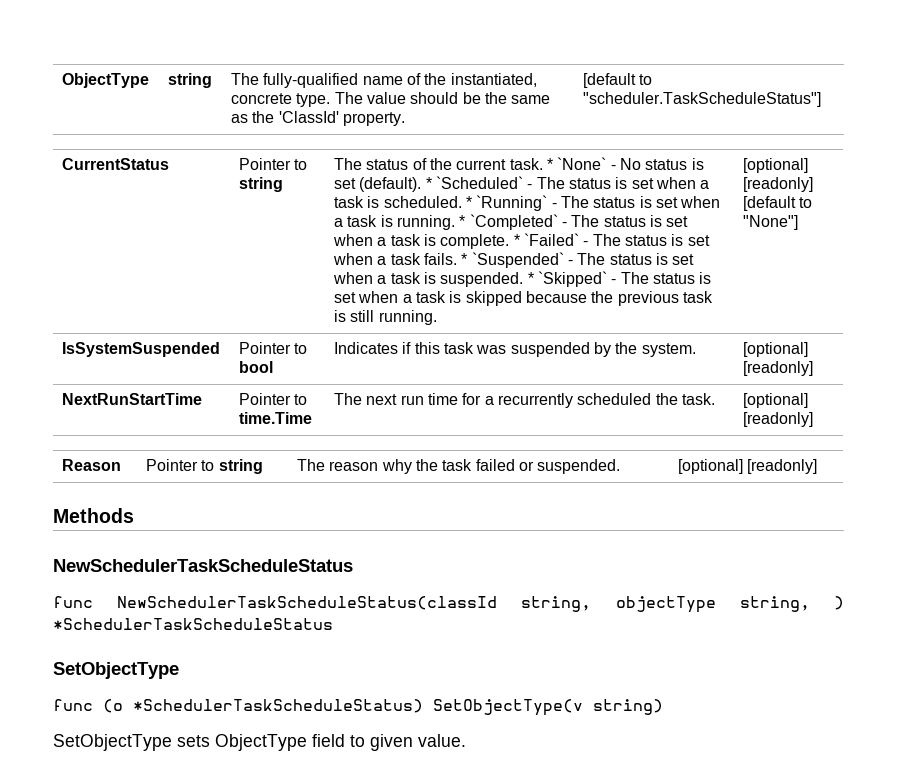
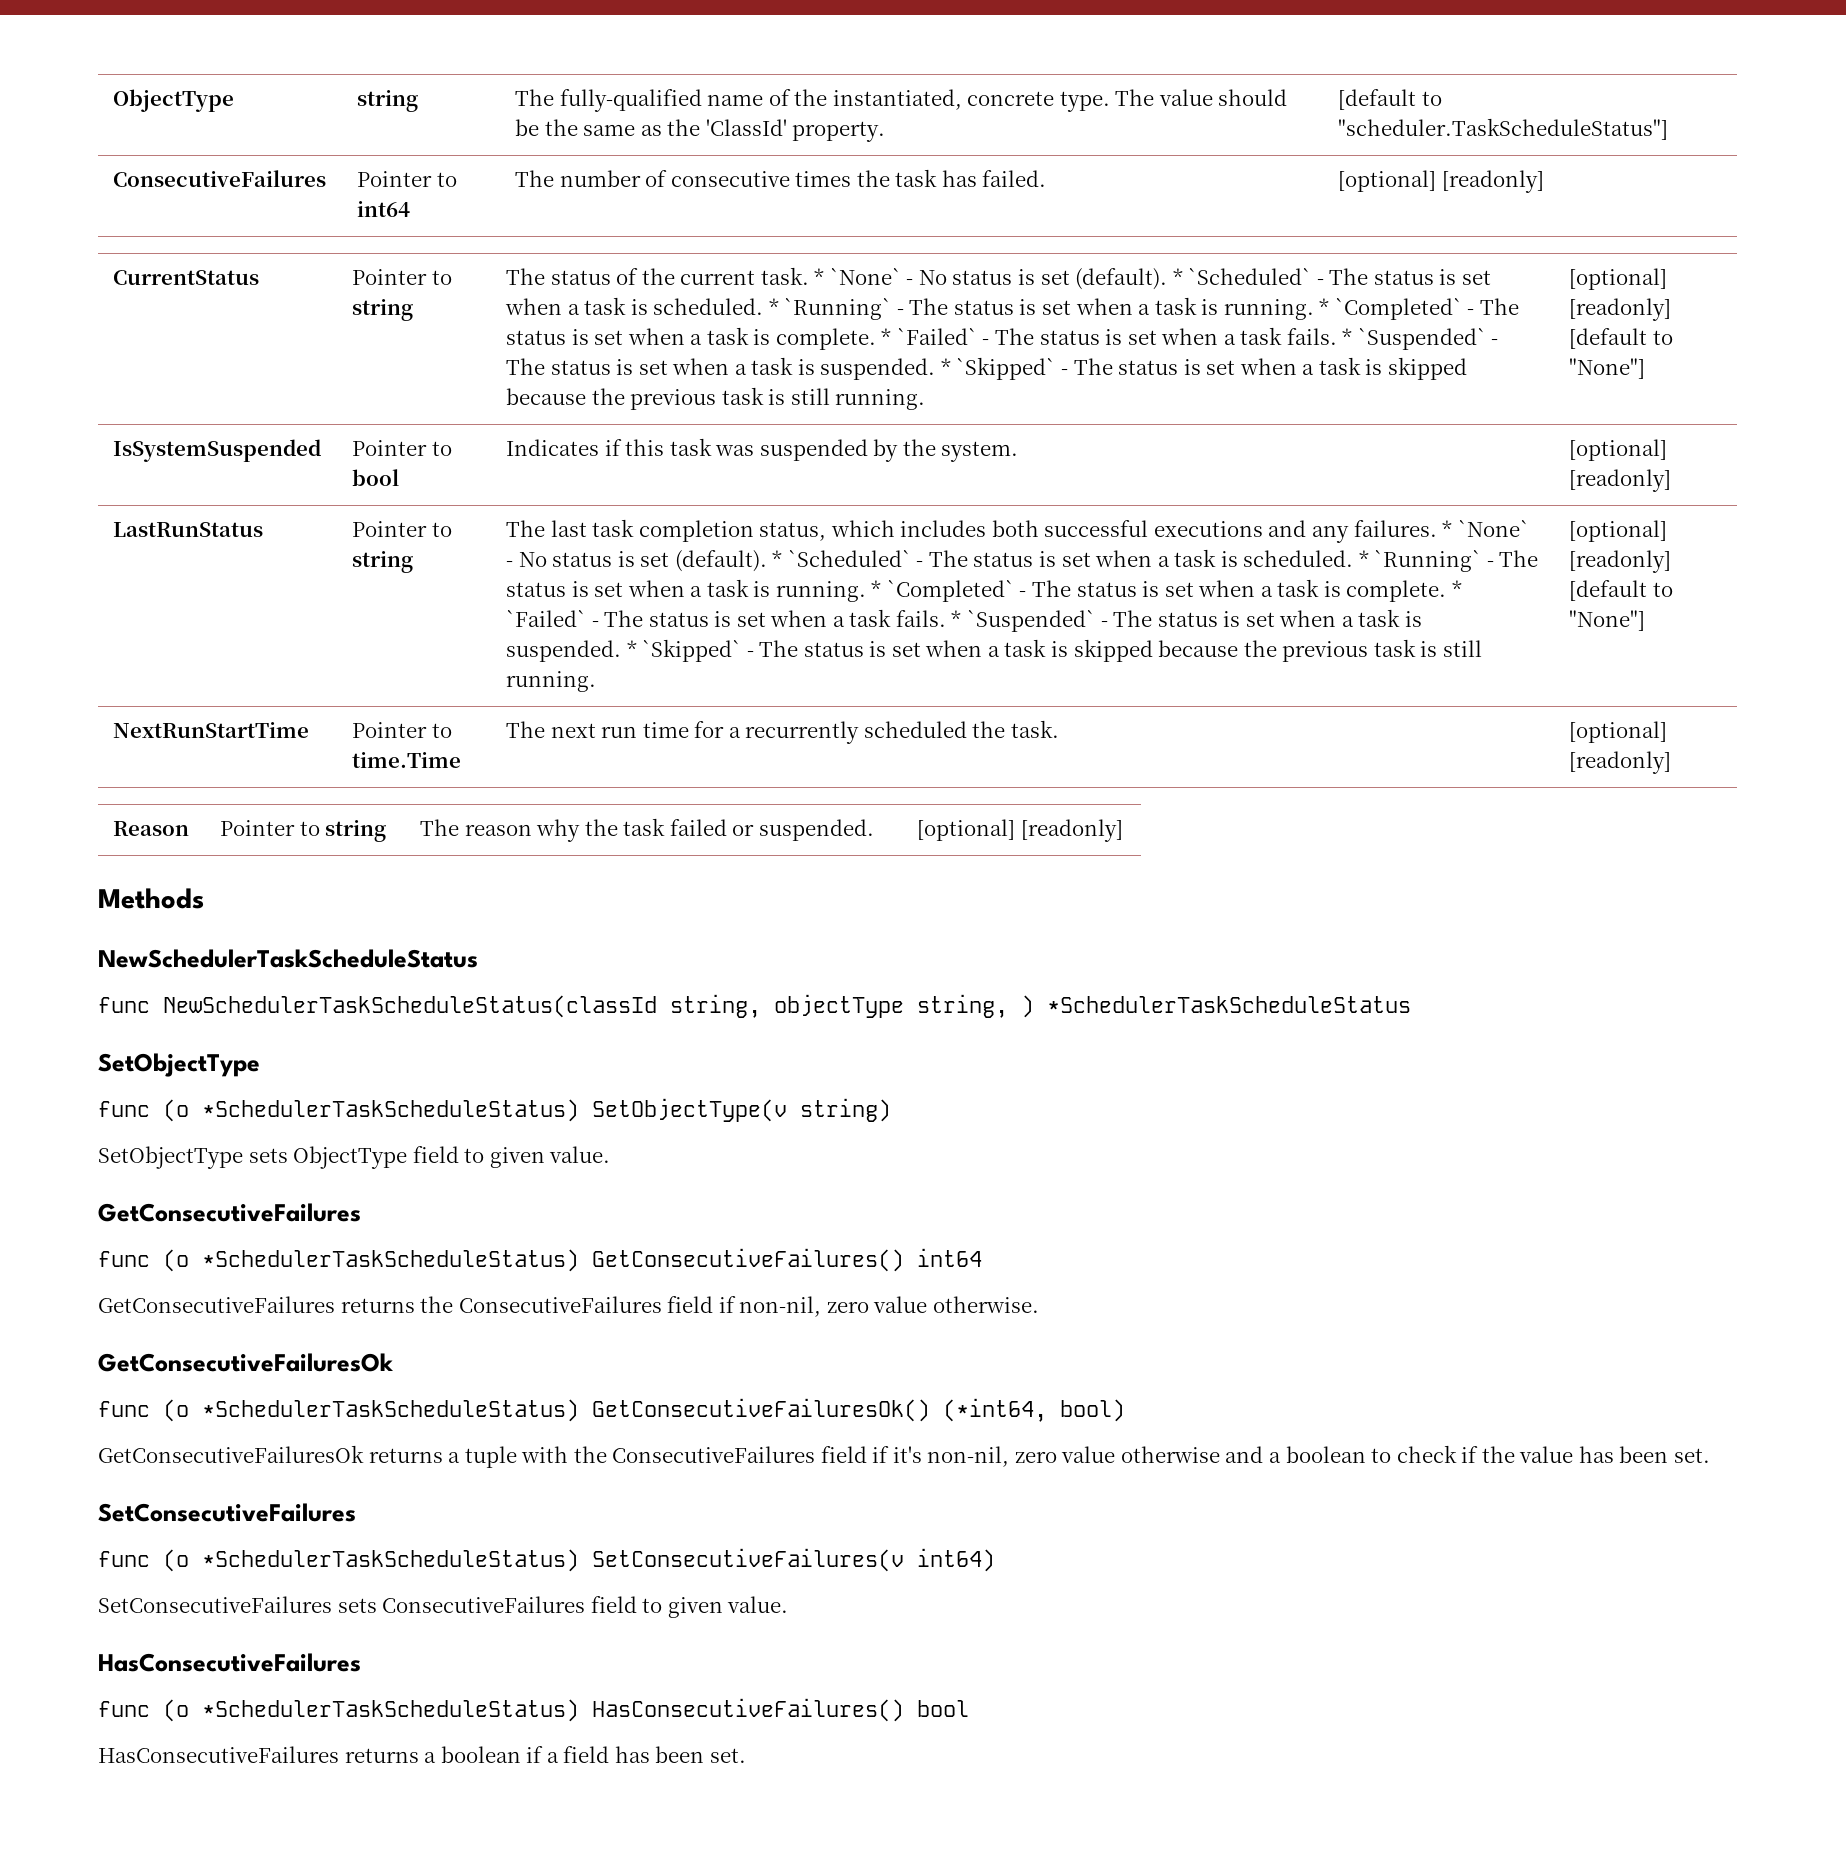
+ ConsecutiveFailures | Pointer to int64 | The number of consecutive times the task has failed. | [optional] [readonly]
+ LastRunStatus | Pointer to string | The last task completion status, which includes both successful executions and any failures. * `None` - No status is set (default). * `Scheduled` - The status is set when a task is scheduled. * `Running` - The status is set when a task is running. * `Completed` - The status is set when a task is complete. * `Failed` - The status is set when a task fails. * `Suspended` - The status is set when a task is suspended. * `Skipped` - The status is set when a task is skipped because the previous task is still running. | [optional] [readonly] [default to "None"]
  SetObjectType sets ObjectType field to given value.
+ GetConsecutiveFailures
+ func (o *SchedulerTaskScheduleStatus) GetConsecutiveFailures() int64
+ GetConsecutiveFailures returns the ConsecutiveFailures field if non-nil, zero value otherwise.
+ GetConsecutiveFailuresOk
+ func (o *SchedulerTaskScheduleStatus) GetConsecutiveFailuresOk() (*int64, bool)
+ GetConsecutiveFailuresOk returns a tuple with the ConsecutiveFailures field if it's non-nil, zero value otherwise and a boolean to check if the value has been set.
+ SetConsecutiveFailures
+ func (o *SchedulerTaskScheduleStatus) SetConsecutiveFailures(v int64)
+ SetConsecutiveFailures sets ConsecutiveFailures field to given value.
+ HasConsecutiveFailures
+ func (o *SchedulerTaskScheduleStatus) HasConsecutiveFailures() bool
+ HasConsecutiveFailures returns a boolean if a field has been set.

